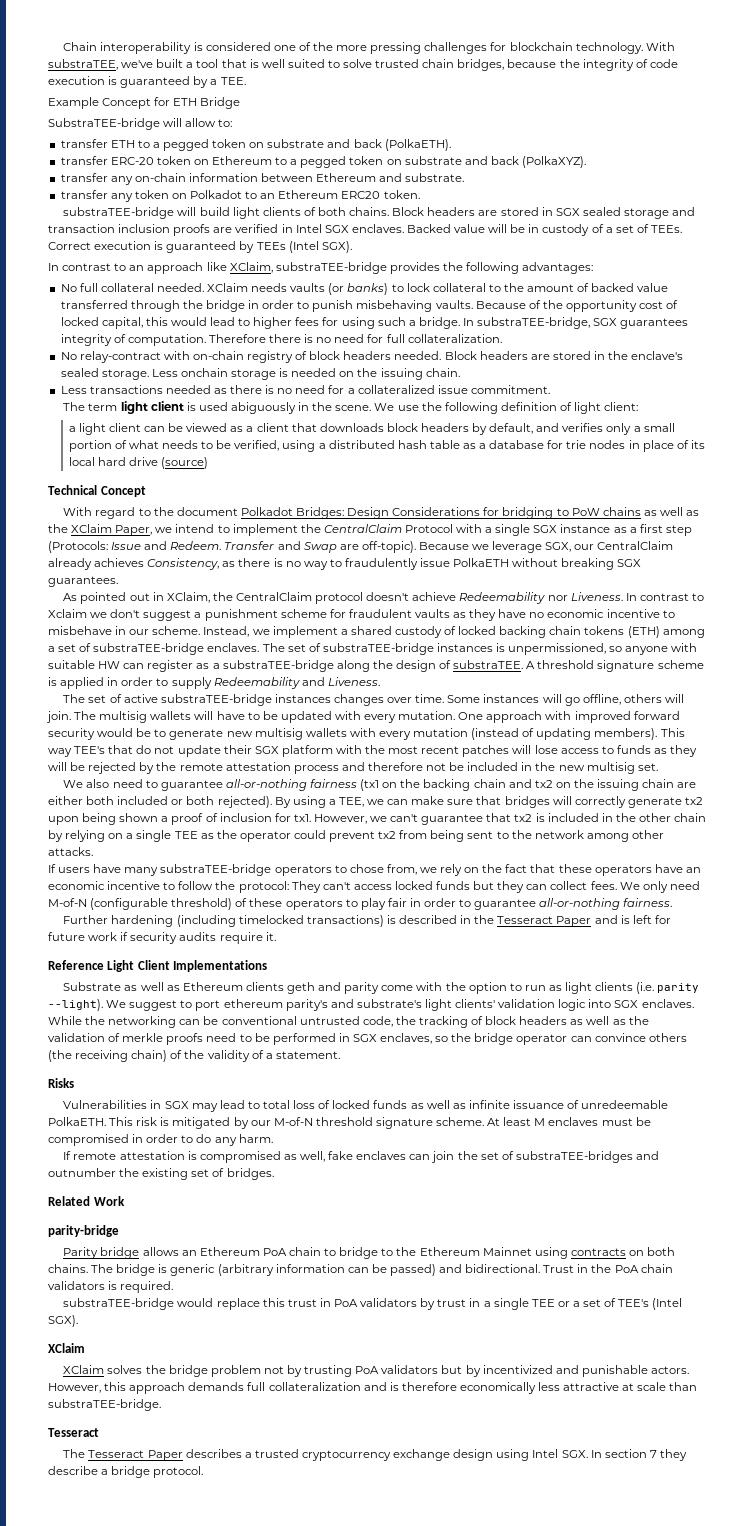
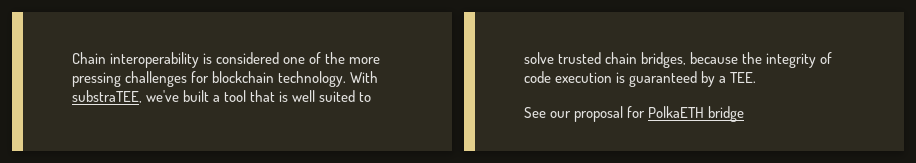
- Example Concept for ETH Bridge
- SubstraTEE-bridge will allow to:
- transfer ETH to a pegged token on substrate and back (PolkaETH).
- transfer ERC-20 token on Ethereum to a pegged token on substrate and back (PolkaXYZ).
- transfer any on-chain information between Ethereum and substrate.
- transfer any token on Polkadot to an Ethereum ERC20 token.
- substraTEE-bridge will build light clients of both chains. Block headers are stored in SGX sealed storage and transaction inclusion proofs are verified in Intel SGX enclaves. Backed value will be in custody of a set of TEEs. Correct execution is guaranteed by TEEs (Intel SGX).
- In contrast to an approach like XClaim, substraTEE-bridge provides the following advantages:
- No full collateral needed. XClaim needs vaults (or banks) to lock collateral to the amount of backed value transferred through the bridge in order to punish misbehaving vaults. Because of the opportunity cost of locked capital, this would lead to higher fees for using such a bridge. In substraTEE-bridge, SGX guarantees integrity of computation. Therefore there is no need for full collateralization.
- No relay-contract with on-chain registry of block headers needed. Block headers are stored in the enclave's sealed storage. Less onchain storage is needed on the issuing chain.
- Less transactions needed as there is no need for a collateralized issue commitment.
- The term light client is used abiguously in the scene. We use the following definition of light client:
- a light client can be viewed as a client that downloads block headers by default, and verifies only a small portion of what needs to be verified, using a distributed hash table as a database for trie nodes in place of its local hard drive (source)
- Technical Concept
- With regard to the document Polkadot Bridges: Design Considerations for bridging to PoW chains as well as the XClaim Paper, we intend to implement the CentralClaim Protocol with a single SGX instance as a first step (Protocols: Issue and Redeem. Transfer and Swap are off-topic). Because we leverage SGX, our CentralClaim already achieves Consistency, as there is no way to fraudulently issue PolkaETH without breaking SGX guarantees.
- As pointed out in XClaim, the CentralClaim protocol doesn't achieve Redeemability nor Liveness. In contrast to Xclaim we don't suggest a punishment scheme for fraudulent vaults as they have no economic incentive to misbehave in our scheme. Instead, we implement a shared custody of locked backing chain tokens (ETH) among a set of substraTEE-bridge enclaves. The set of substraTEE-bridge instances is unpermissioned, so anyone with suitable HW can register as a substraTEE-bridge along the design of substraTEE. A threshold signature scheme is applied in order to supply Redeemability and Liveness.
- The set of active substraTEE-bridge instances changes over time. Some instances will go offline, others will join. The multisig wallets will have to be updated with every mutation. One approach with improved forward security would be to generate new multisig wallets with every mutation (instead of updating members). This way TEE's that do not update their SGX platform with the most recent patches will lose access to funds as they will be rejected by the remote attestation process and therefore not be included in the new multisig set.
- We also need to guarantee all-or-nothing fairness (tx1 on the backing chain and tx2 on the issuing chain are either both included or both rejected). By using a TEE, we can make sure that bridges will correctly generate tx2 upon being shown a proof of inclusion for tx1. However, we can't guarantee that tx2 is included in the other chain by relying on a single TEE as the operator could prevent tx2 from being sent to the network among other attacks.
- If users have many substraTEE-bridge operators to chose from, we rely on the fact that these operators have an economic incentive to follow the protocol: They can't access locked funds but they can collect fees. We only need M-of-N (configurable threshold) of these operators to play fair in order to guarantee all-or-nothing fairness.
- Further hardening (including timelocked transactions) is described in the Tesseract Paper and is left for future work if security audits require it.
- Reference Light Client Implementations
- Substrate as well as Ethereum clients geth and parity come with the option to run as light clients (i.e. parity --light). We suggest to port ethereum parity's and substrate's light clients' validation logic into SGX enclaves. While the networking can be conventional untrusted code, the tracking of block headers as well as the validation of merkle proofs need to be performed in SGX enclaves, so the bridge operator can convince others (the receiving chain) of the validity of a statement.
- Risks
- Vulnerabilities in SGX may lead to total loss of locked funds as well as infinite issuance of unredeemable PolkaETH. This risk is mitigated by our M-of-N threshold signature scheme. At least M enclaves must be compromised in order to do any harm.
- If remote attestation is compromised as well, fake enclaves can join the set of substraTEE-bridges and outnumber the existing set of bridges.
- Related Work
- parity-bridge
- Parity bridge allows an Ethereum PoA chain to bridge to the Ethereum Mainnet using contracts on both chains. The bridge is generic (arbitrary information can be passed) and bidirectional. Trust in the PoA chain validators is required.
- substraTEE-bridge would replace this trust in PoA validators by trust in a single TEE or a set of TEE's (Intel SGX).
- XClaim
- XClaim solves the bridge problem not by trusting PoA validators but by incentivized and punishable actors. However, this approach demands full collateralization and is therefore economically less attractive at scale than substraTEE-bridge.
- Tesseract
- The Tesseract Paper describes a trusted cryptocurrency exchange design using Intel SGX. In section 7 they describe a bridge protocol.
+ See our proposal for PolkaETH bridge

